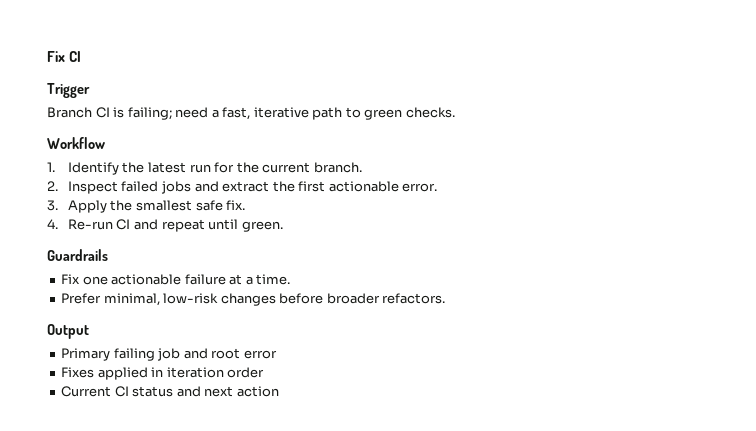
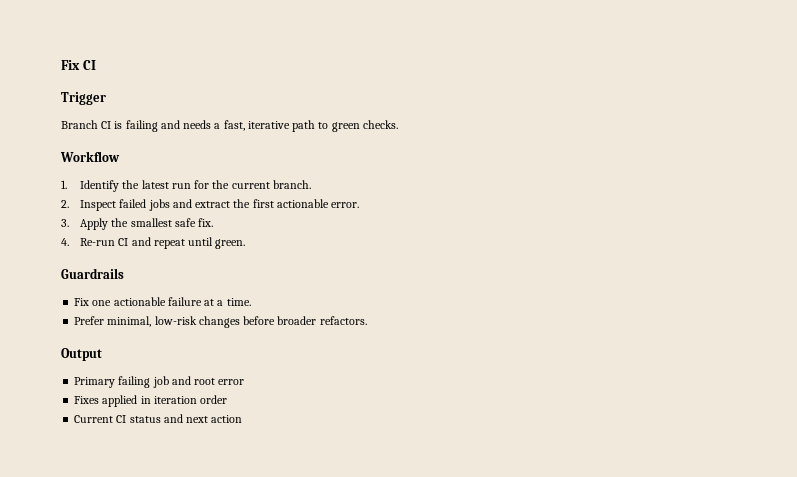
- Branch CI is failing; need a fast, iterative path to green checks.
+ Branch CI is failing and needs a fast, iterative path to green checks.

